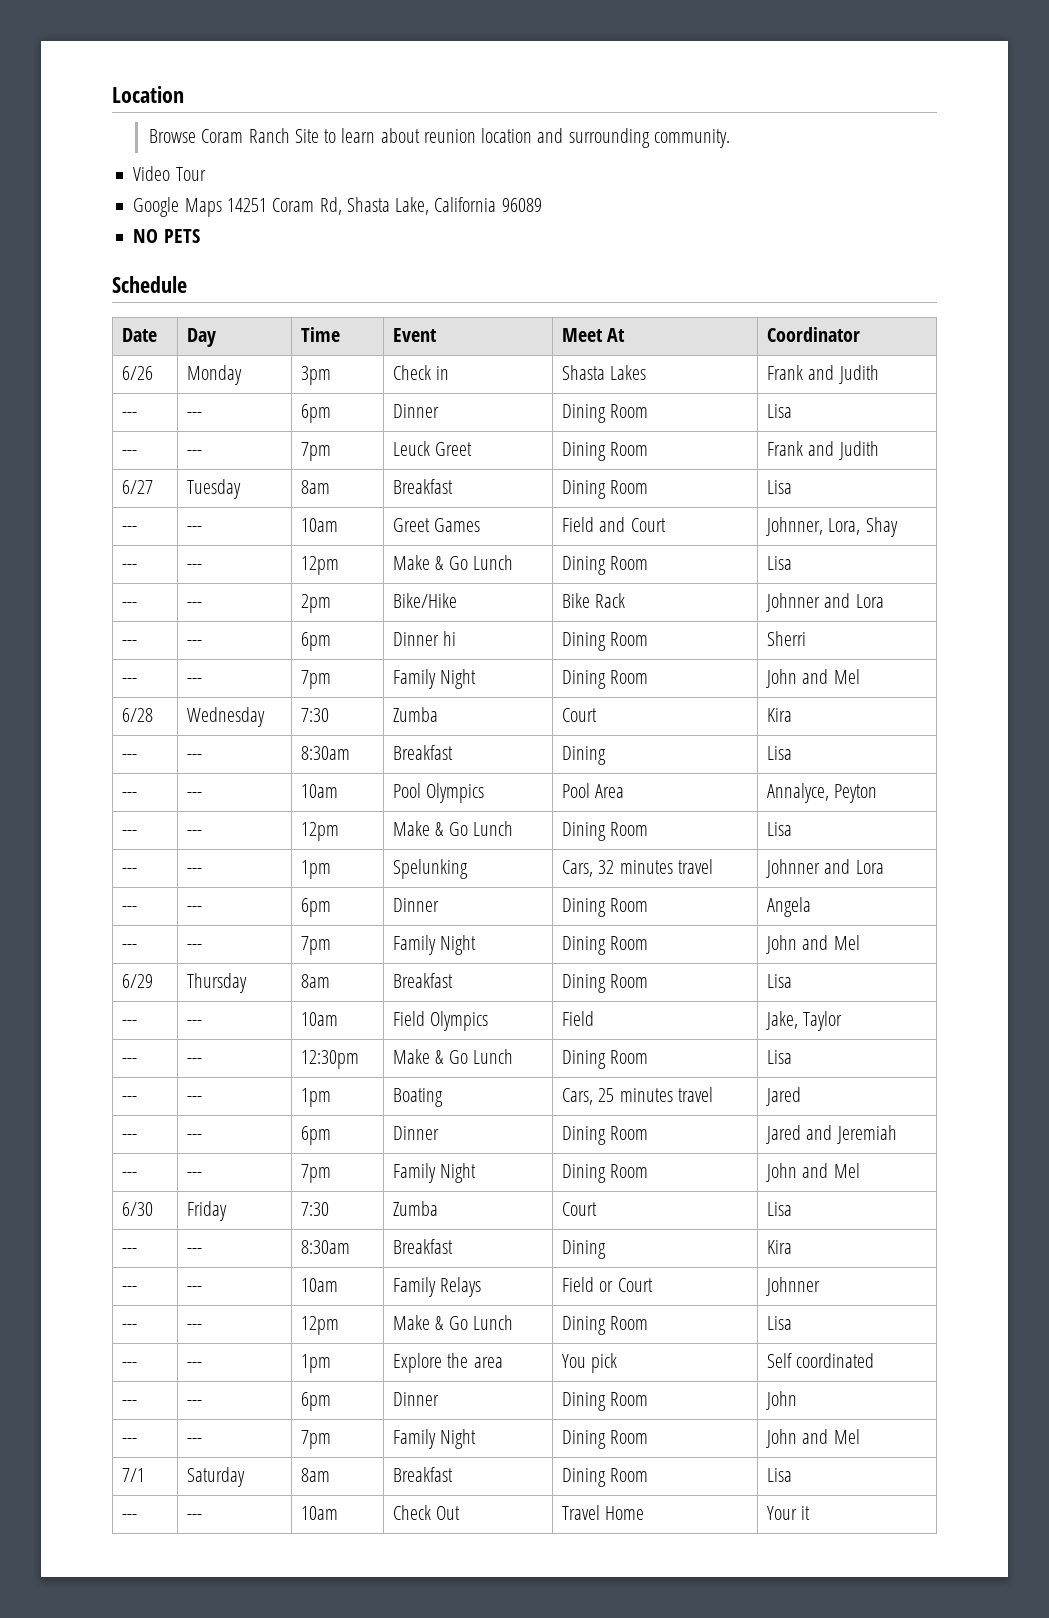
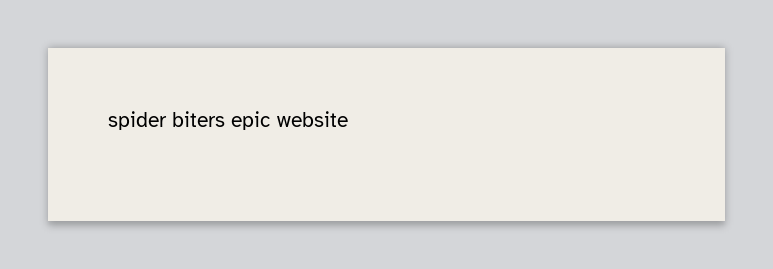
- Location
- Browse Coram Ranch Site to learn about reunion location and surrounding community.
- Video Tour
- Google Maps 14251 Coram Rd, Shasta Lake, California 96089
- NO PETS
- Schedule
- Date | Day | Time | Event | Meet At | Coordinator
- 6/26 | Monday | 3pm | Check in | Shasta Lakes | Frank and Judith
- --- | --- | 6pm | Dinner | Dining Room | Lisa
- --- | --- | 7pm | Leuck Greet | Dining Room | Frank and Judith
- 6/27 | Tuesday | 8am | Breakfast | Dining Room | Lisa
- --- | --- | 10am | Greet Games | Field and Court | Johnner, Lora, Shay
- --- | --- | 12pm | Make & Go Lunch | Dining Room | Lisa
- --- | --- | 2pm | Bike/Hike | Bike Rack | Johnner and Lora
- --- | --- | 6pm | Dinner hi | Dining Room | Sherri
- --- | --- | 7pm | Family Night | Dining Room | John and Mel
- 6/28 | Wednesday | 7:30 | Zumba | Court | Kira
- --- | --- | 8:30am | Breakfast | Dining | Lisa
- --- | --- | 10am | Pool Olympics | Pool Area | Annalyce, Peyton
- --- | --- | 12pm | Make & Go Lunch | Dining Room | Lisa
- --- | --- | 1pm | Spelunking | Cars, 32 minutes travel | Johnner and Lora
- --- | --- | 6pm | Dinner | Dining Room | Angela
- --- | --- | 7pm | Family Night | Dining Room | John and Mel
- 6/29 | Thursday | 8am | Breakfast | Dining Room | Lisa
- --- | --- | 10am | Field Olympics | Field | Jake, Taylor
- --- | --- | 12:30pm | Make & Go Lunch | Dining Room | Lisa
- --- | --- | 1pm | Boating | Cars, 25 minutes travel | Jared
- --- | --- | 6pm | Dinner | Dining Room | Jared and Jeremiah
- --- | --- | 7pm | Family Night | Dining Room | John and Mel
- 6/30 | Friday | 7:30 | Zumba | Court | Lisa
- --- | --- | 8:30am | Breakfast | Dining | Kira
- --- | --- | 10am | Family Relays | Field or Court | Johnner
- --- | --- | 12pm | Make & Go Lunch | Dining Room | Lisa
- --- | --- | 1pm | Explore the area | You pick | Self coordinated
- --- | --- | 6pm | Dinner | Dining Room | John
- --- | --- | 7pm | Family Night | Dining Room | John and Mel
- 7/1 | Saturday | 8am | Breakfast | Dining Room | Lisa
- --- | --- | 10am | Check Out | Travel Home | Your it
+ spider biters epic website

